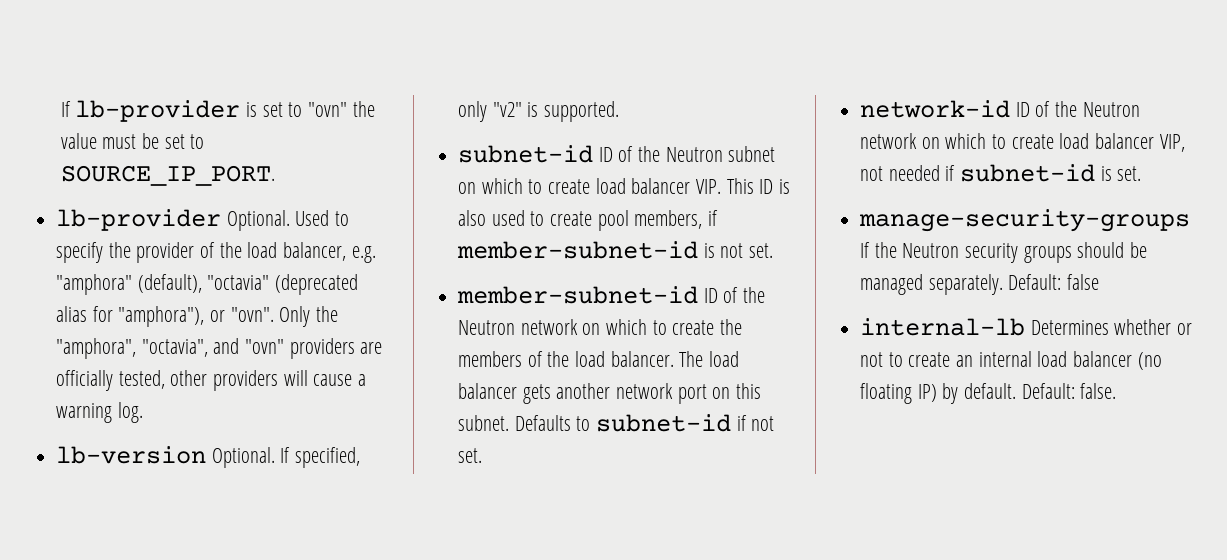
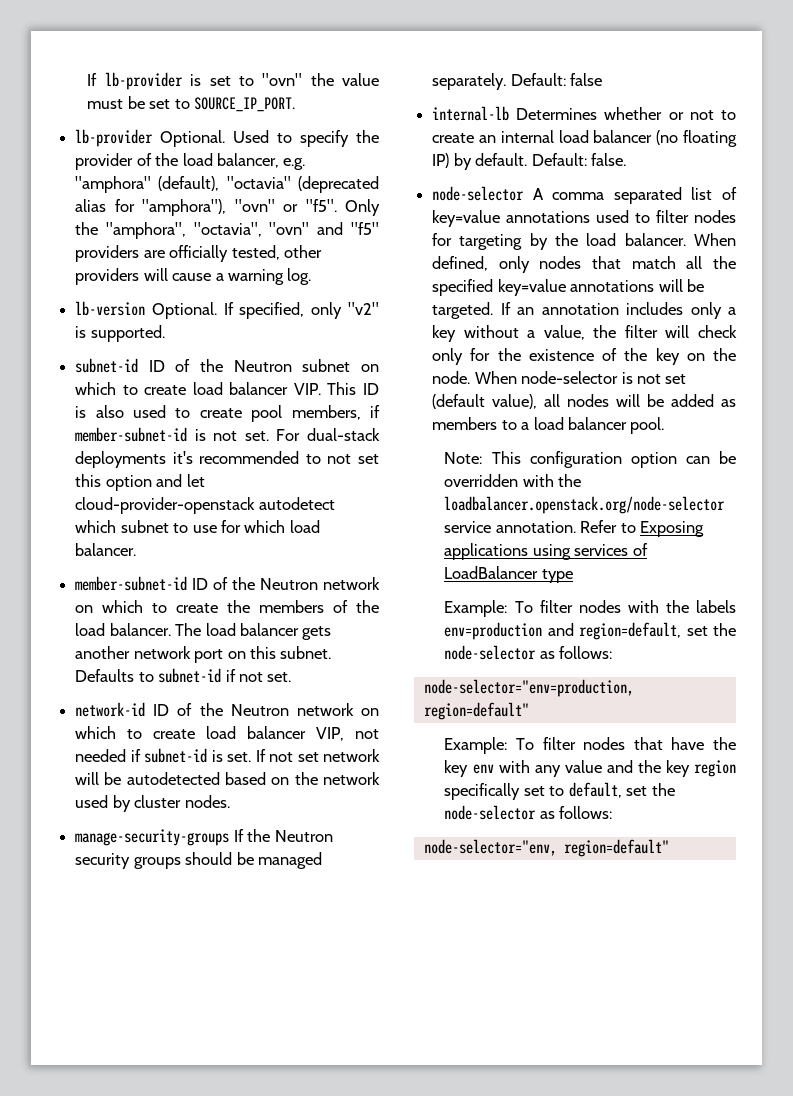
- Used to specify the provider of the load balancer, e.g. "amphora" (default), "octavia" (deprecated alias for "amphora"), or "ovn".
+ Used to specify the provider of the load balancer, e.g. "amphora" (default), "octavia" (deprecated alias for "amphora"), "ovn" or "f5".
- Only the "amphora", "octavia", and "ovn" providers are officially tested, other providers will cause a warning log.
+ Only the "amphora", "octavia", "ovn" and "f5" providers are officially tested, other providers will cause a warning log.
+ For dual-stack deployments it's recommended to not set this option and let cloud-provider-openstack autodetect which subnet to use for which load balancer.
+ If not set network will be autodetected based on the network used by cluster nodes.
+ node-selector A comma separated list of key=value annotations used to filter nodes for targeting by the load balancer. When defined, only nodes that match all the specified key=value annotations will be targeted. If an annotation includes only a key without a value, the filter will check only for the existence of the key on the node. When node-selector is not set (default value), all nodes will be added as members to a load balancer pool.
+ Note: This configuration option can be overridden with the loadbalancer.openstack.org/node-selector service annotation. Refer to Exposing applications using services of LoadBalancer type
+ Example: To filter nodes with the labels env=production and region=default, set the node-selector as follows:
+ node-selector="env=production, region=default"
+ Example: To filter nodes that have the key env with any value and the key region specifically set to default, set the node-selector as follows:
+ node-selector="env, region=default"

